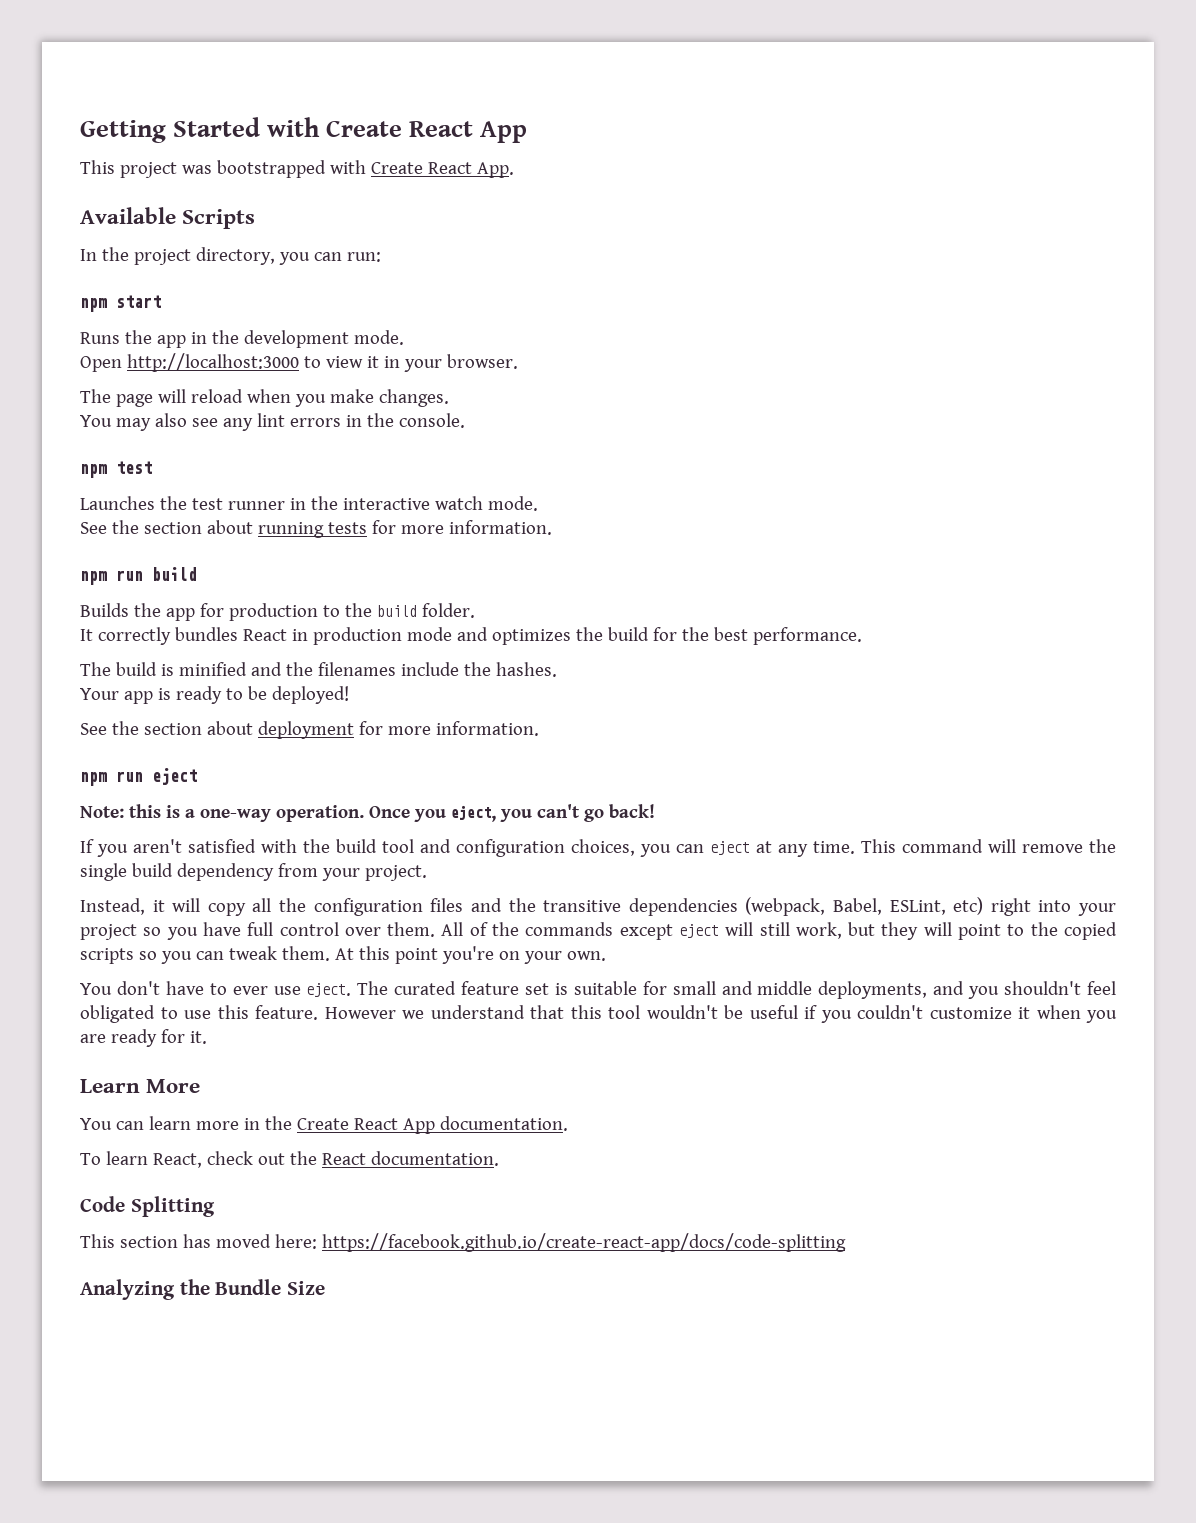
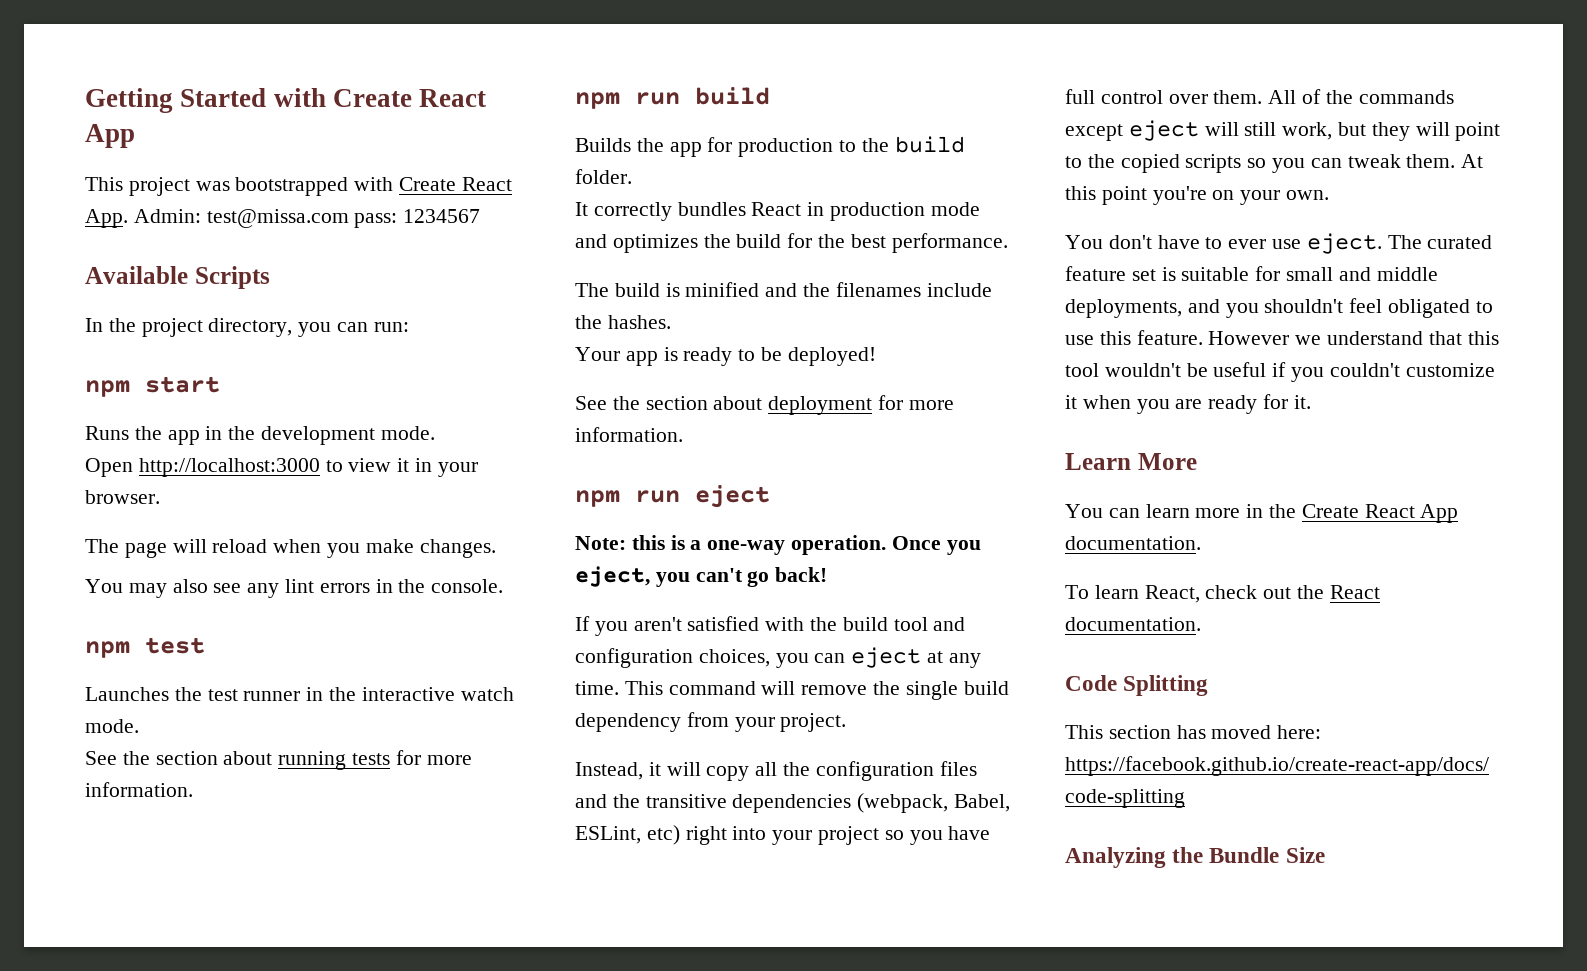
- This project was bootstrapped with Create React App.
+ This project was bootstrapped with Create React App. Admin: test@missa.com pass: 1234567

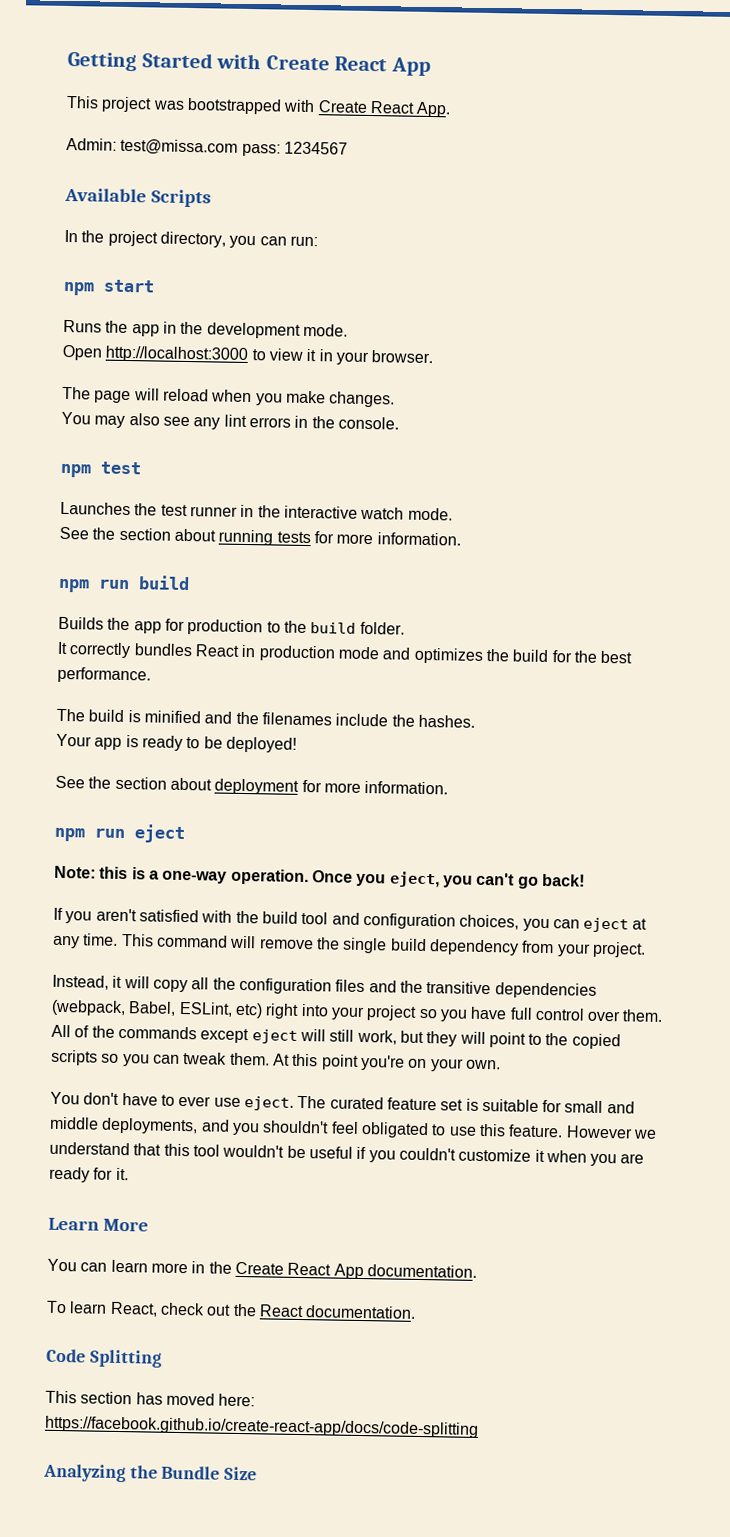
- This project was bootstrapped with Create React App. Admin: test@missa.com pass: 1234567
+ This project was bootstrapped with Create React App.
+ Admin: test@missa.com pass: 1234567

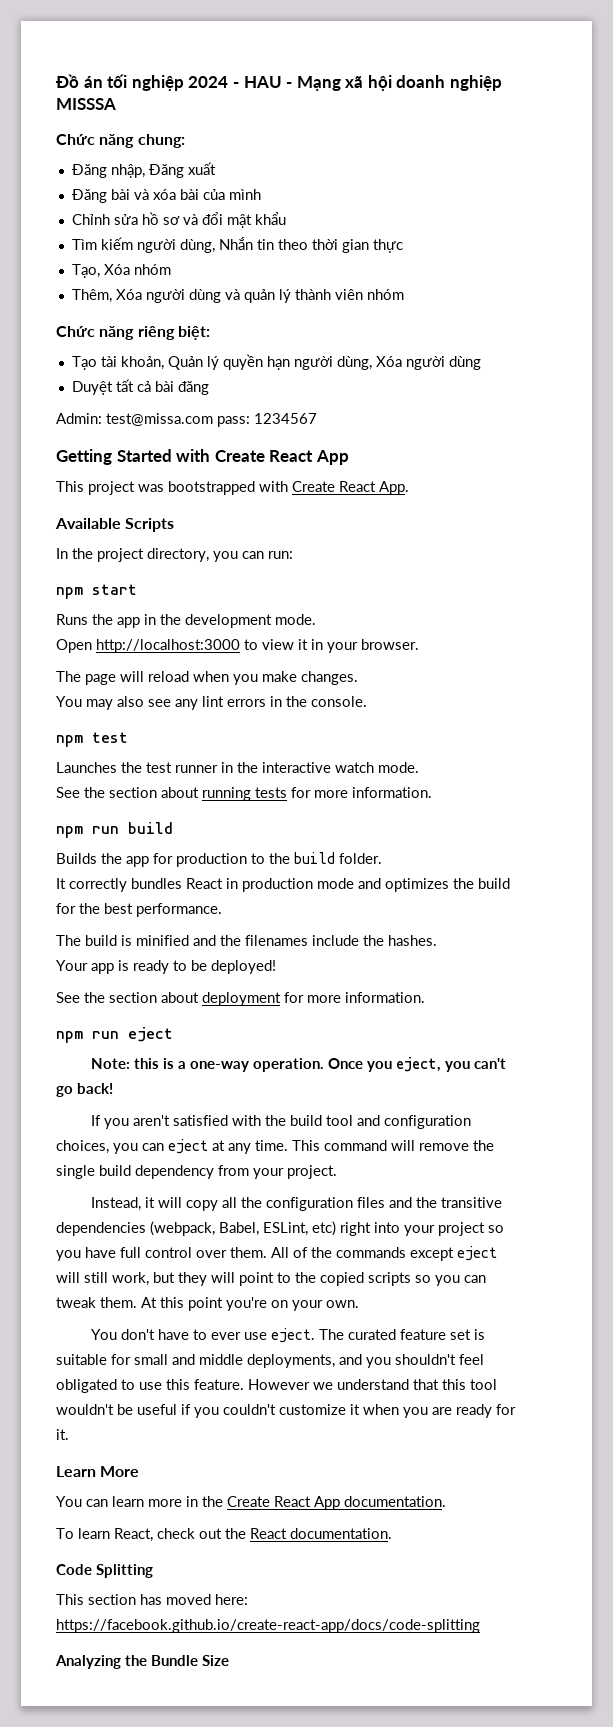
+ Đồ án tối nghiệp 2024 - HAU - Mạng xã hội doanh nghiệp MISSSA
+ Chức năng chung:
+ Đăng nhập, Đăng xuất
+ Đăng bài và xóa bài của mình
+ Chỉnh sửa hồ sơ và đổi mật khẩu
+ Tìm kiếm người dùng, Nhắn tin theo thời gian thực
+ Tạo, Xóa nhóm
+ Thêm, Xóa người dùng và quản lý thành viên nhóm
+ Chức năng riêng biệt:
+ Tạo tài khoản, Quản lý quyền hạn người dùng, Xóa người dùng
+ Duyệt tất cả bài đăng
+ Admin: test@missa.com pass: 1234567
- Admin: test@missa.com pass: 1234567

